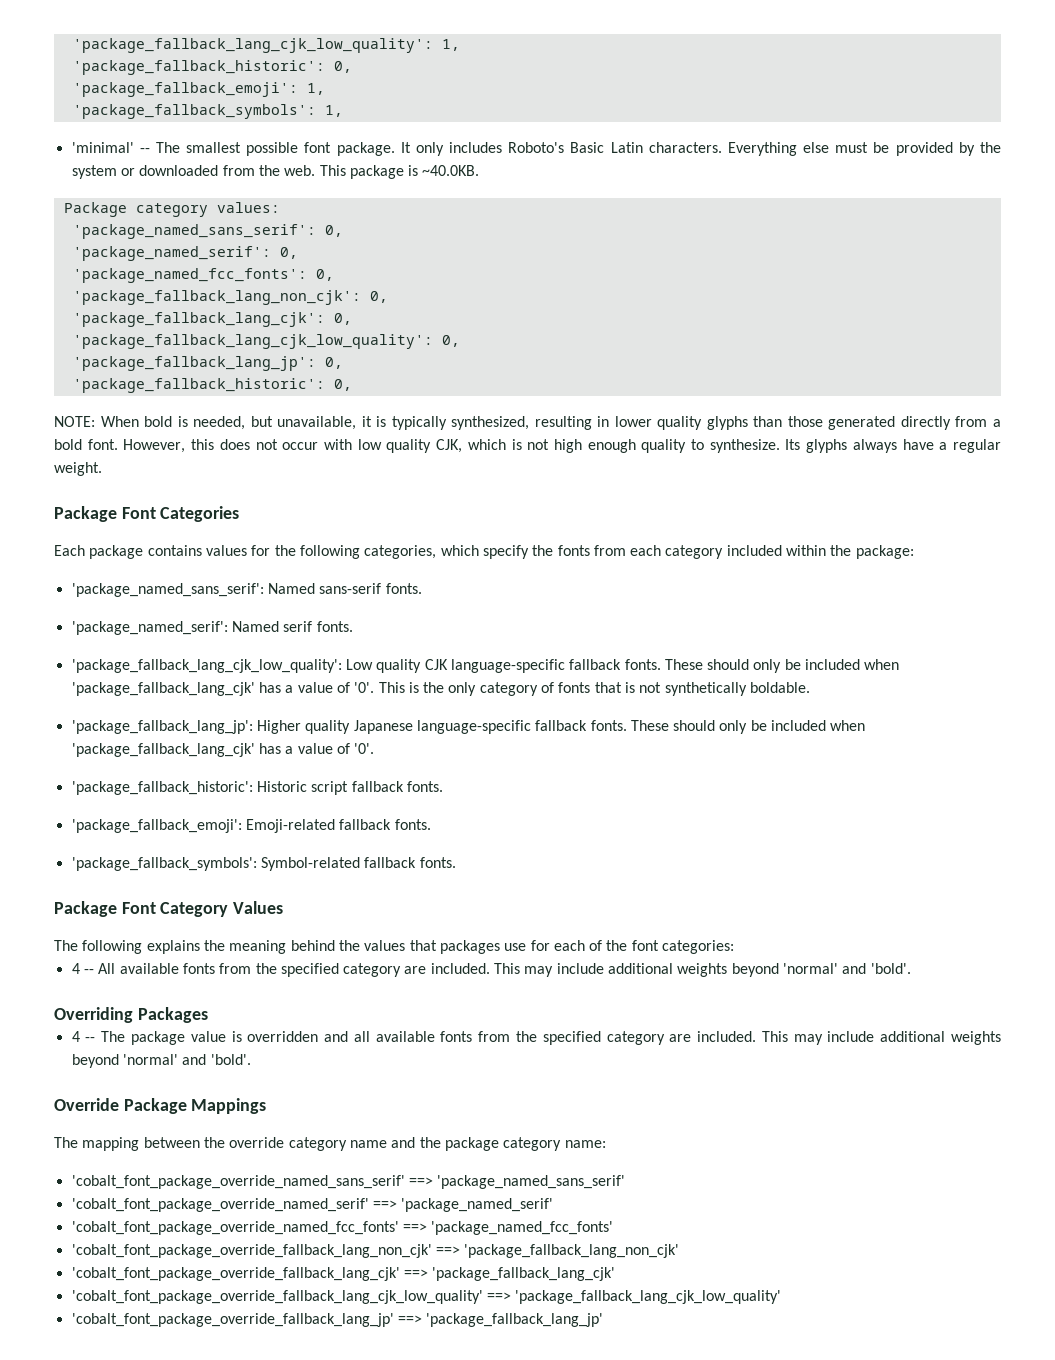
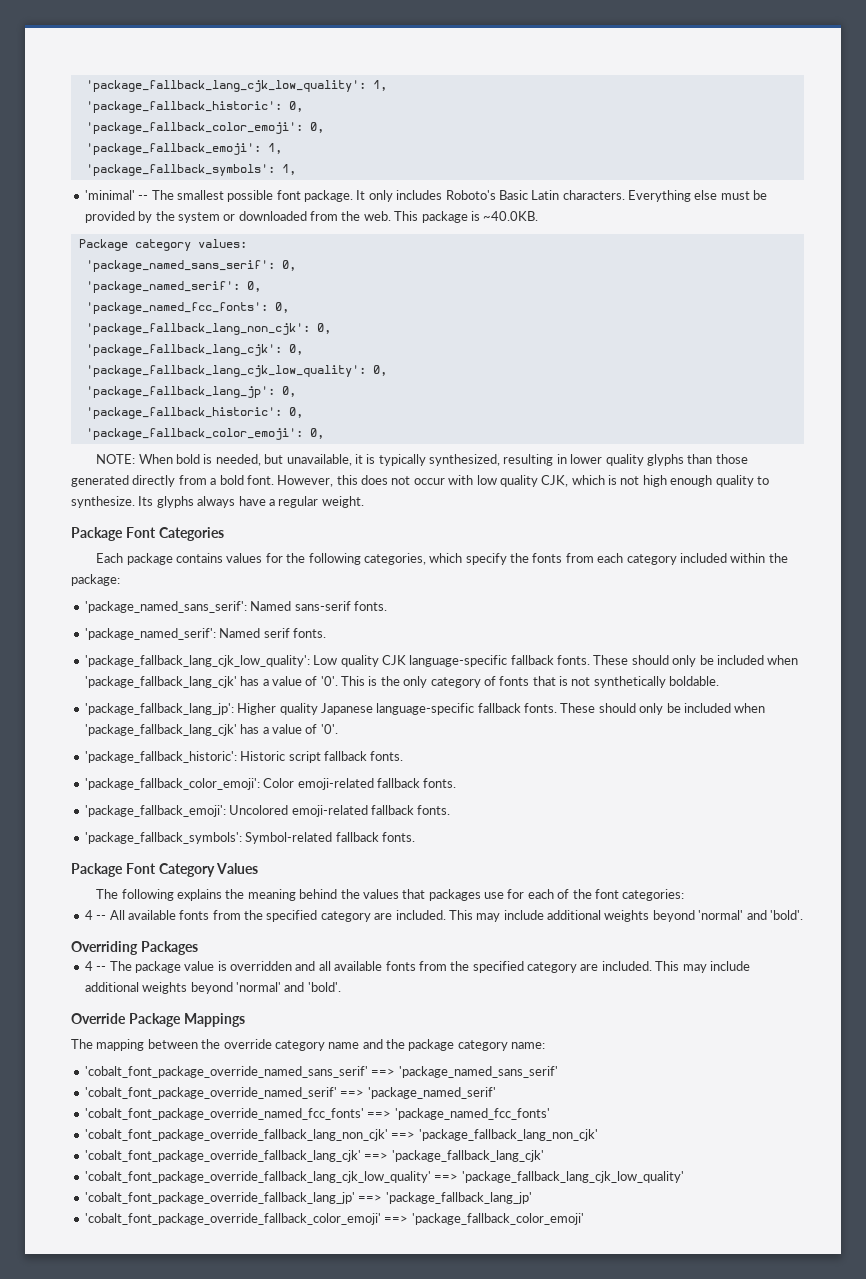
  'package_fallback_lang_cjk_low_quality': 1,
  'package_fallback_historic': 0,
+ 'package_fallback_color_emoji': 0,
  'package_fallback_lang_jp': 0,
  'package_fallback_historic': 0,
+ 'package_fallback_color_emoji': 0,
- 'package_fallback_emoji': Emoji-related fallback fonts.
+ 'package_fallback_color_emoji': Color emoji-related fallback fonts.
+ 'package_fallback_emoji': Uncolored emoji-related fallback fonts.
+ 'cobalt_font_package_override_fallback_color_emoji' ==> 'package_fallback_color_emoji'

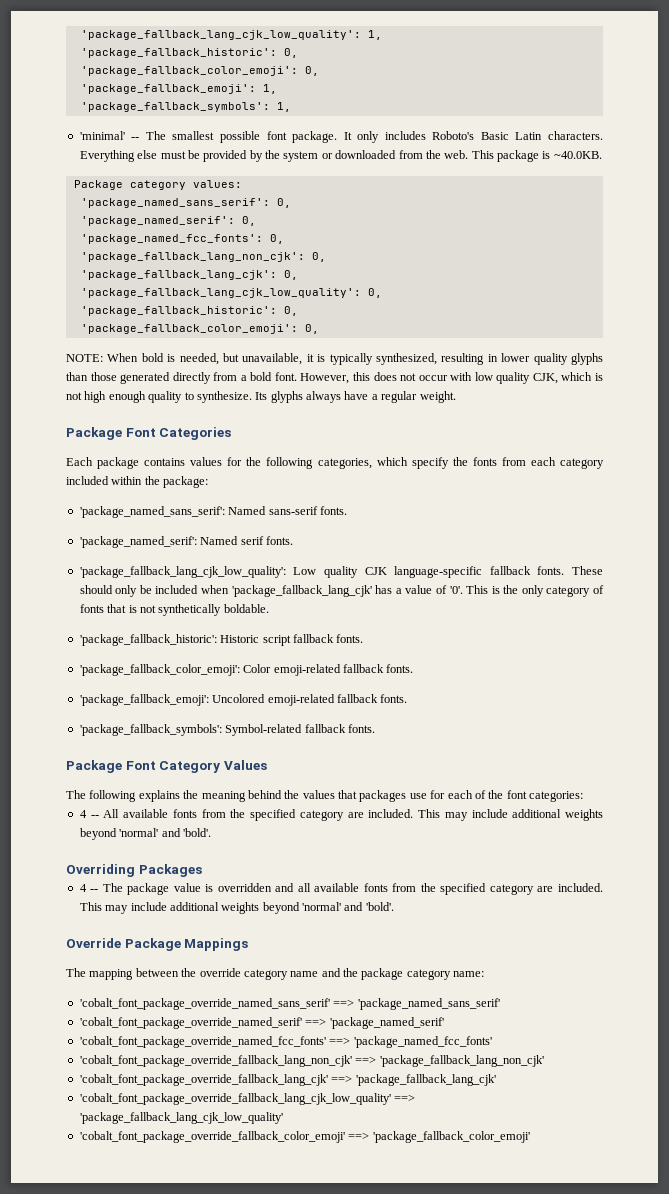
- 'package_fallback_lang_jp': 0,
- 'package_fallback_lang_jp': Higher quality Japanese language-specific fallback fonts. These should only be included when 'package_fallback_lang_cjk' has a value of '0'.
- 'cobalt_font_package_override_fallback_lang_jp' ==> 'package_fallback_lang_jp'

